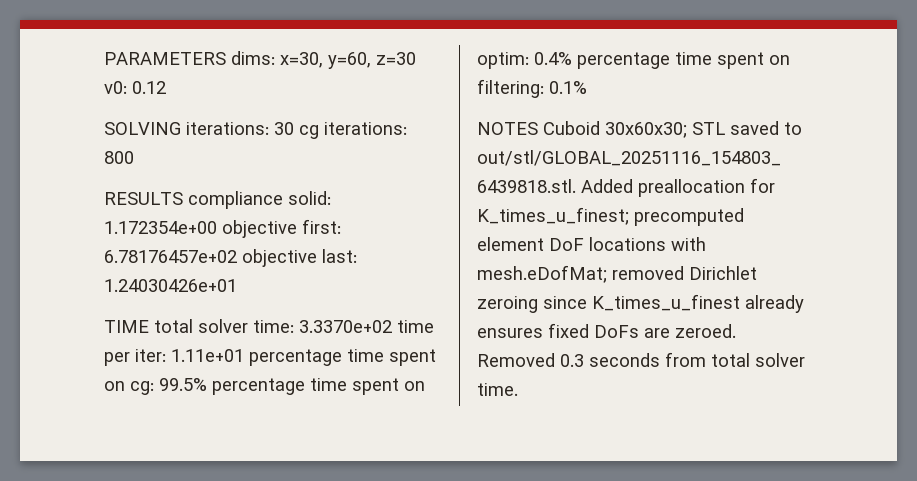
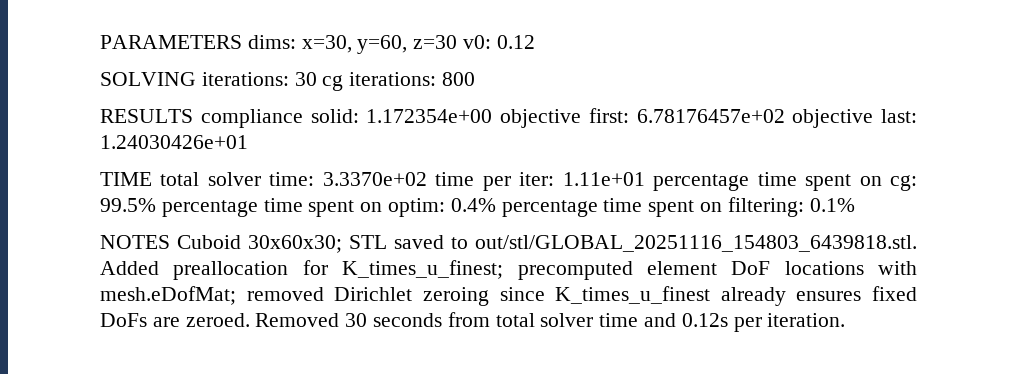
- Removed 0.3 seconds from total solver time.
+ Removed 30 seconds from total solver time and 0.12s per iteration.

